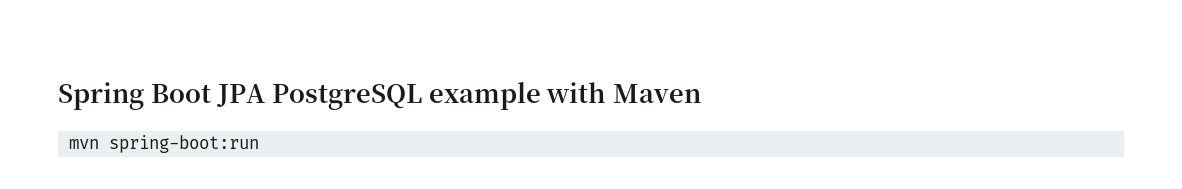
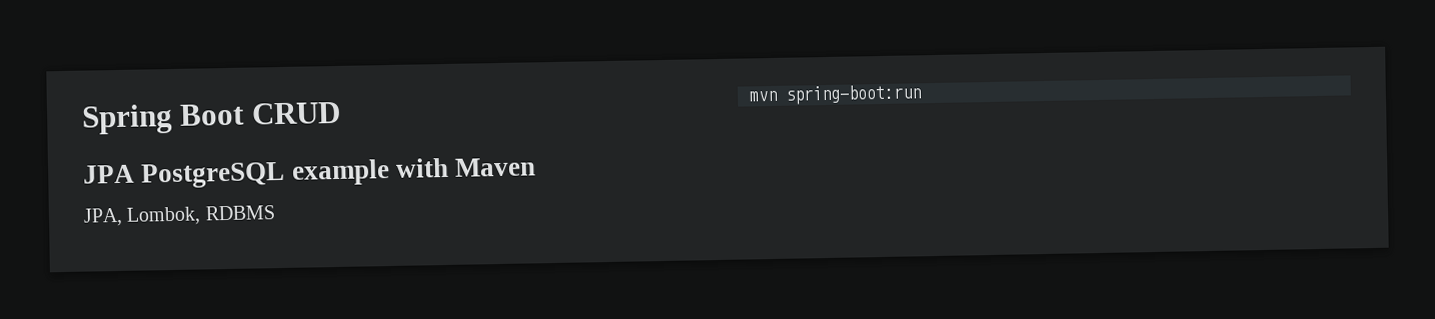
- Spring Boot JPA PostgreSQL example with Maven
+ Spring Boot CRUD
+ JPA PostgreSQL example with Maven
+ JPA, Lombok, RDBMS

